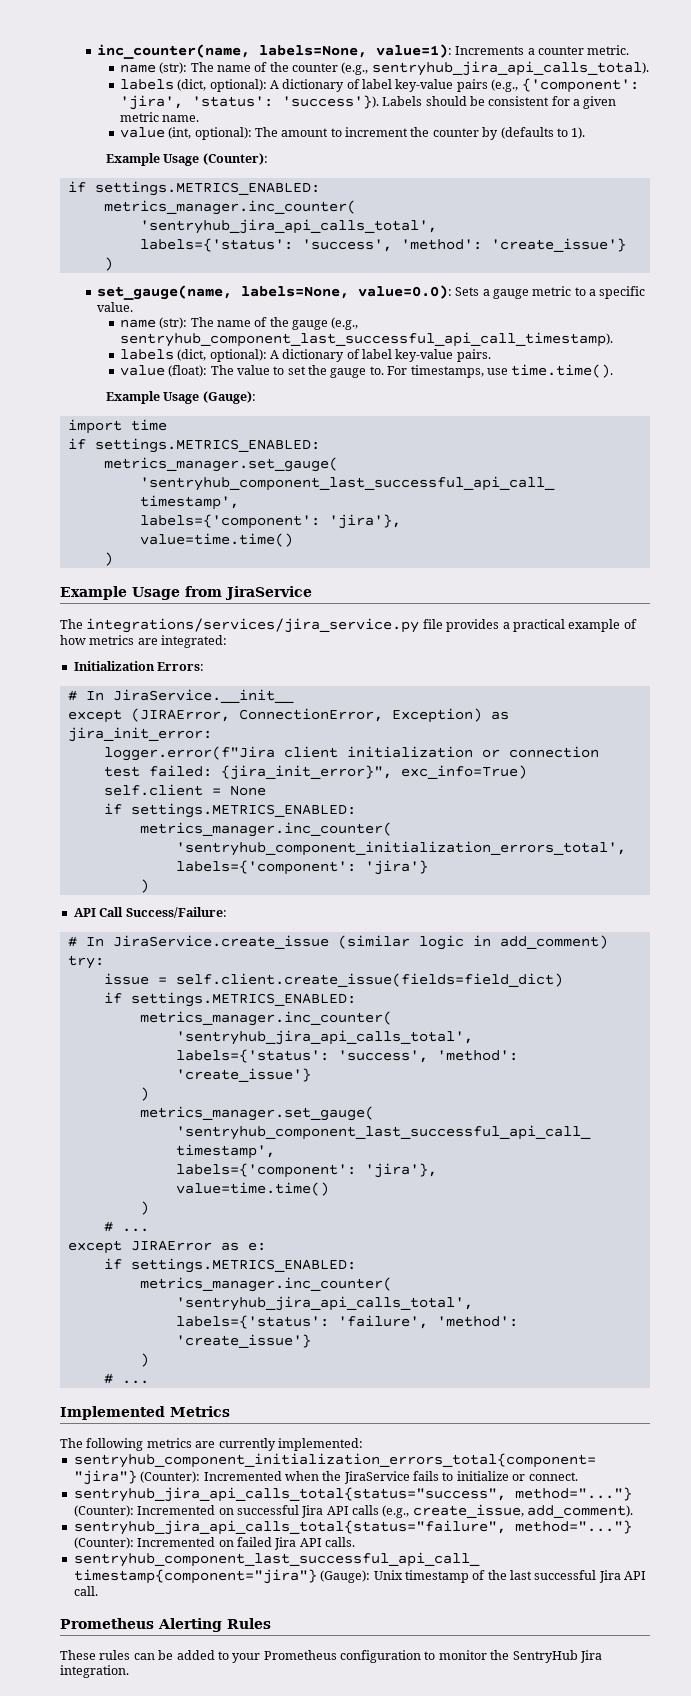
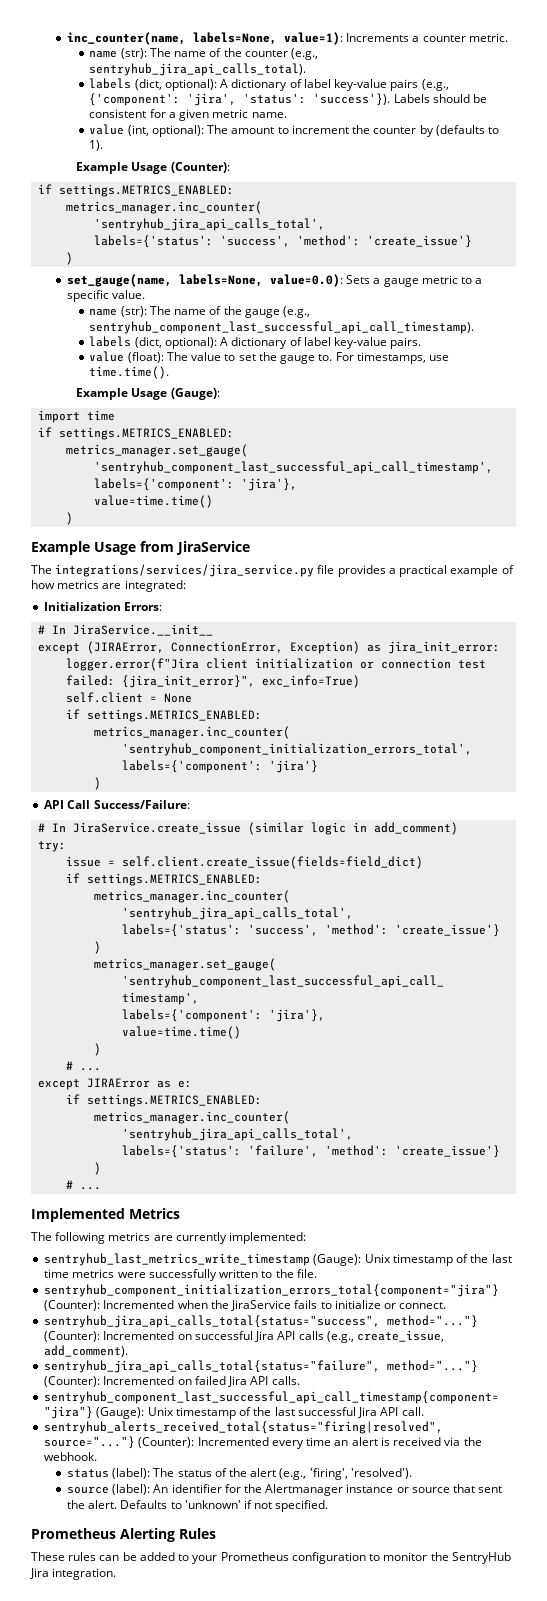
+ sentryhub_last_metrics_write_timestamp (Gauge): Unix timestamp of the last time metrics were successfully written to the file.
+ sentryhub_alerts_received_total{status="firing|resolved", source="..."} (Counter): Incremented every time an alert is received via the webhook.
+ status (label): The status of the alert (e.g., 'firing', 'resolved').
+ source (label): An identifier for the Alertmanager instance or source that sent the alert. Defaults to 'unknown' if not specified.

